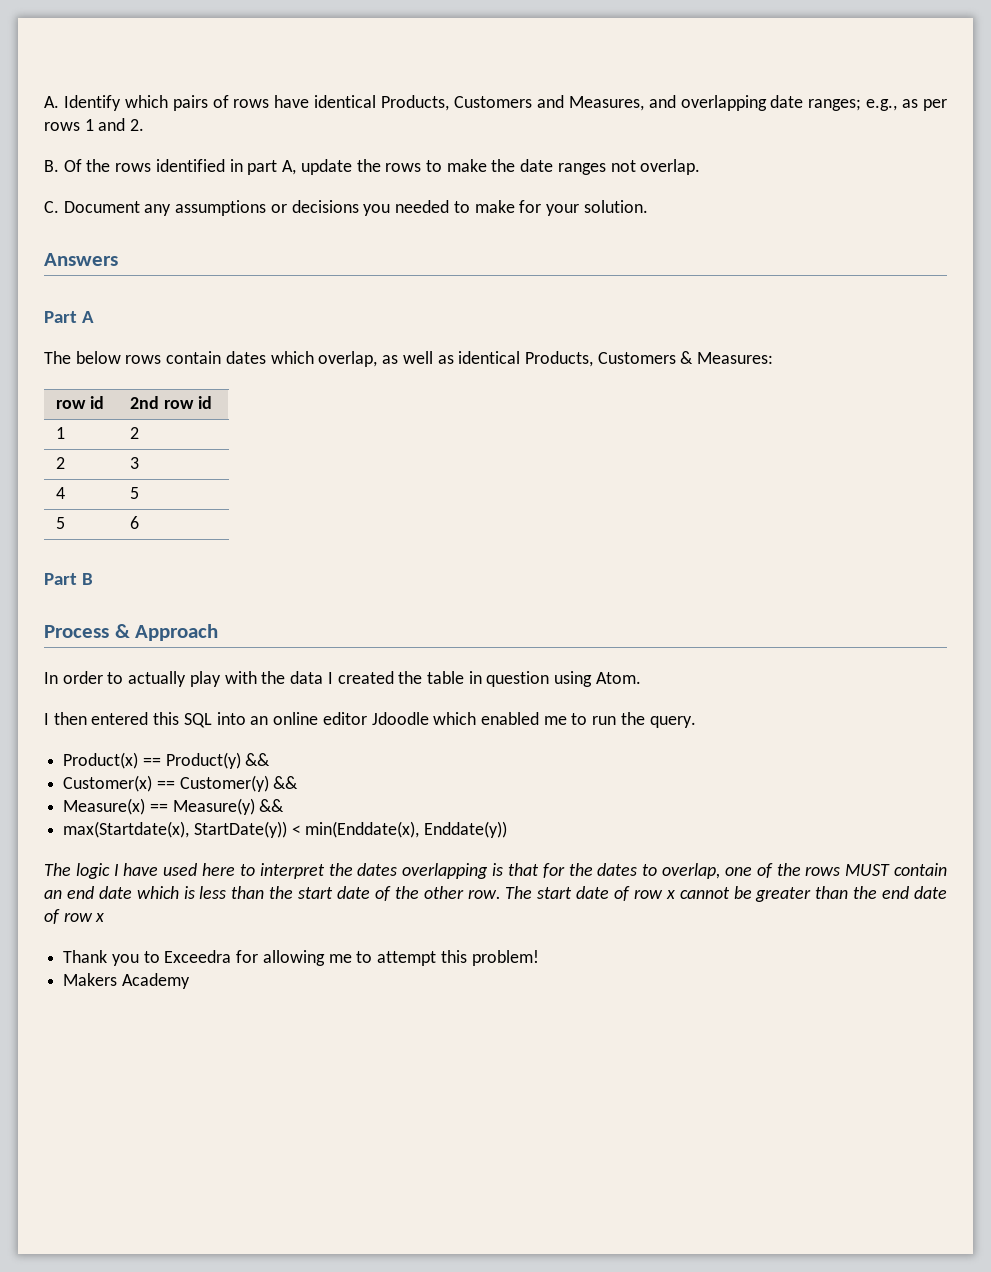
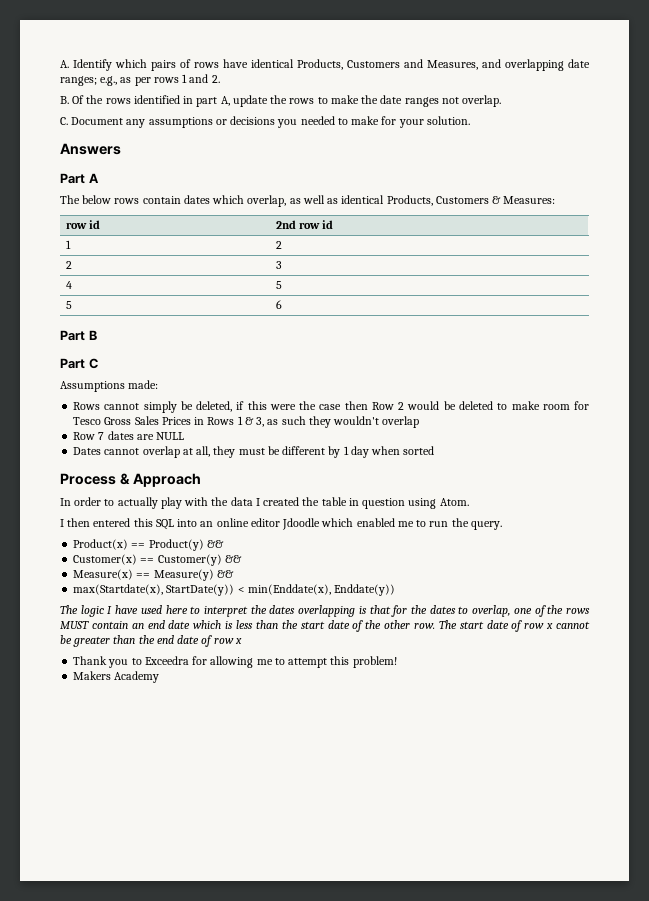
+ Part C
+ Assumptions made:
+ Rows cannot simply be deleted, if this were the case then Row 2 would be deleted to make room for Tesco Gross Sales Prices in Rows 1 & 3, as such they wouldn't overlap
+ Row 7 dates are NULL
+ Dates cannot overlap at all, they must be different by 1 day when sorted

